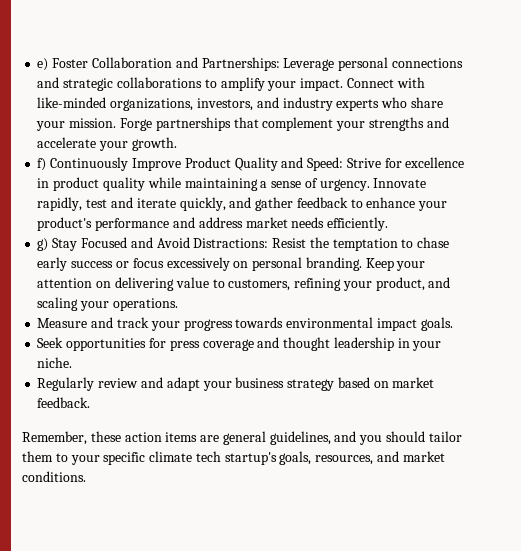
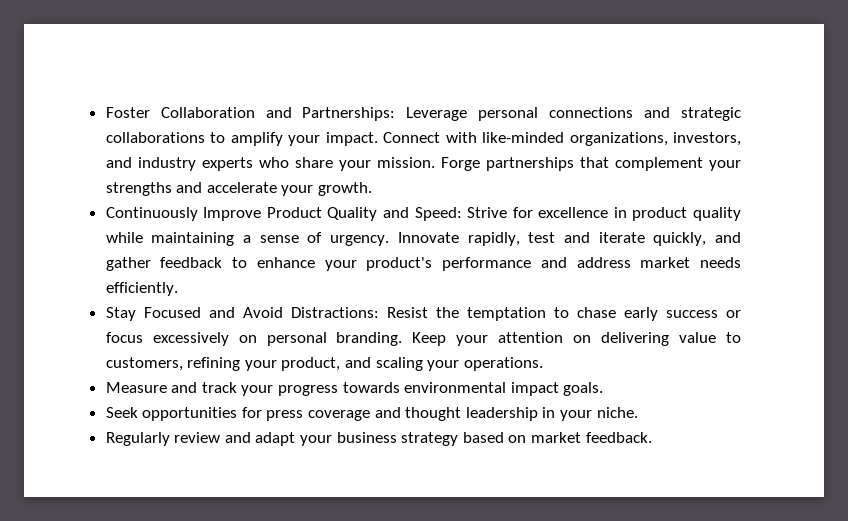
- e) Foster Collaboration and Partnerships: Leverage personal connections and strategic collaborations to amplify your impact.
+ Foster Collaboration and Partnerships: Leverage personal connections and strategic collaborations to amplify your impact.
- f) Continuously Improve Product Quality and Speed: Strive for excellence in product quality while maintaining a sense of urgency.
+ Continuously Improve Product Quality and Speed: Strive for excellence in product quality while maintaining a sense of urgency.
- g) Stay Focused and Avoid Distractions: Resist the temptation to chase early success or focus excessively on personal branding.
+ Stay Focused and Avoid Distractions: Resist the temptation to chase early success or focus excessively on personal branding.
- Remember, these action items are general guidelines, and you should tailor them to your specific climate tech startup's goals, resources, and market conditions.

